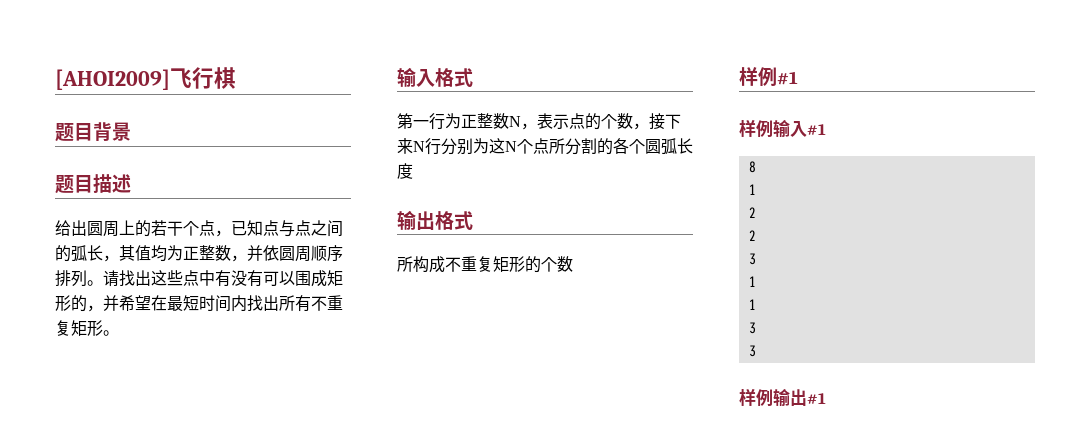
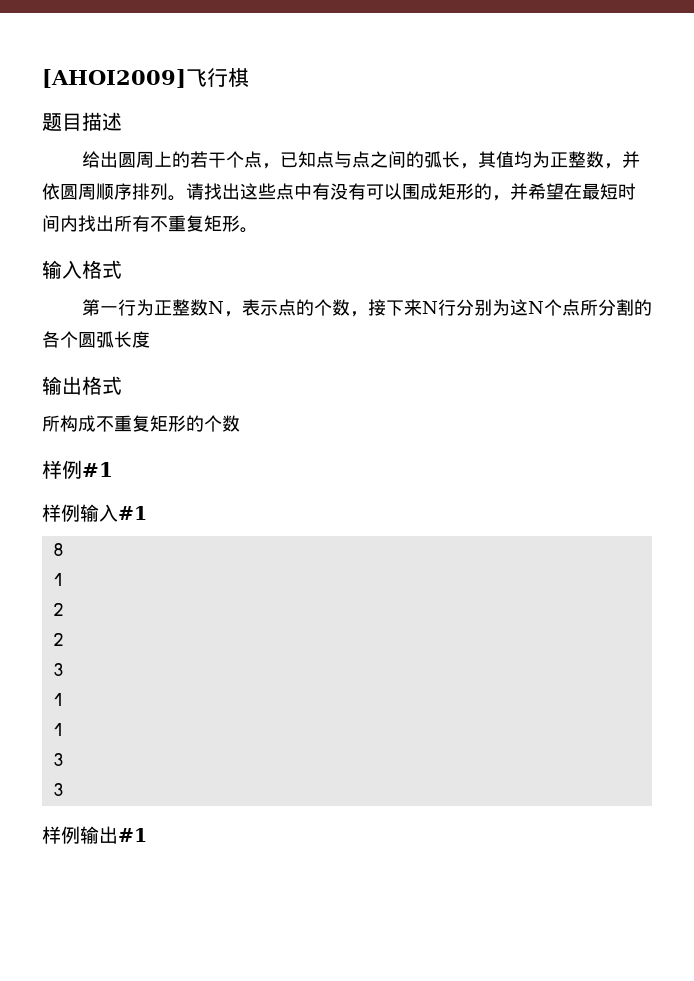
- 题目背景

